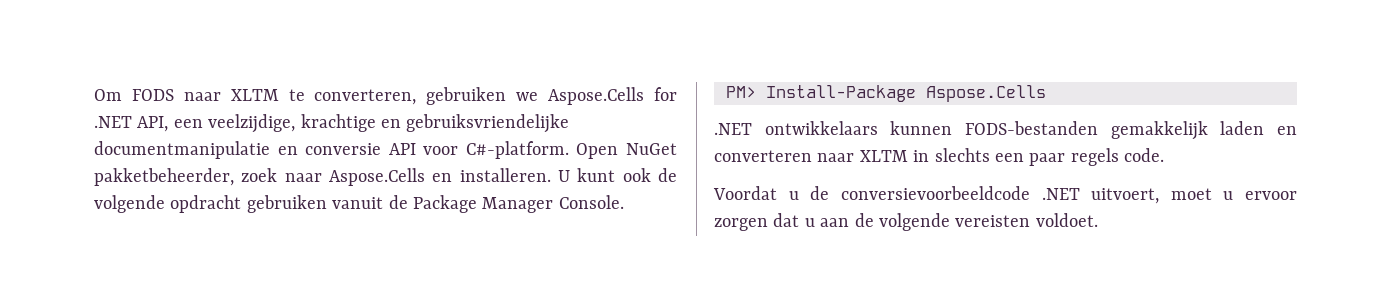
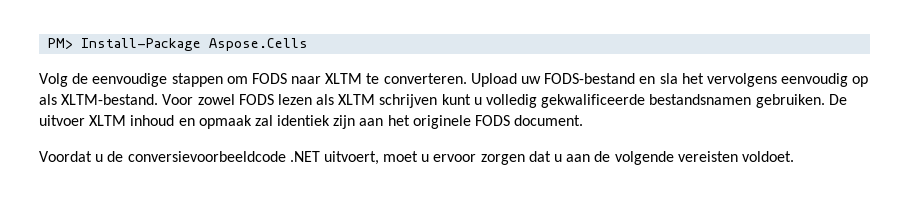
- Om FODS naar XLTM te converteren, gebruiken we Aspose.Cells for .NET API, een veelzijdige, krachtige en gebruiksvriendelijke documentmanipulatie en conversie API voor C#-platform. Open NuGet pakketbeheerder, zoek naar Aspose.Cells en installeren. U kunt ook de volgende opdracht gebruiken vanuit de Package Manager Console.
  PM> Install-Package Aspose.Cells
- .NET ontwikkelaars kunnen FODS-bestanden gemakkelijk laden en converteren naar XLTM in slechts een paar regels code.
+ Volg de eenvoudige stappen om FODS naar XLTM te converteren. Upload uw FODS-bestand en sla het vervolgens eenvoudig op als XLTM-bestand. Voor zowel FODS lezen als XLTM schrijven kunt u volledig gekwalificeerde bestandsnamen gebruiken. De uitvoer XLTM inhoud en opmaak zal identiek zijn aan het originele FODS document.

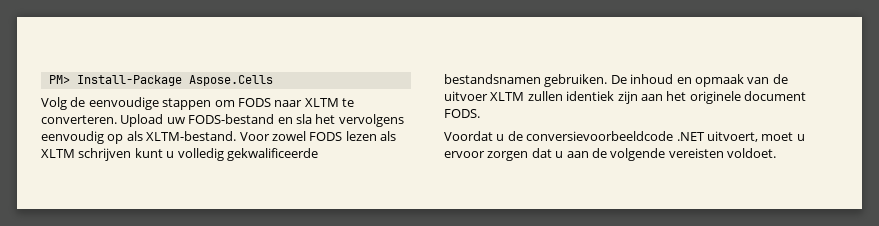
- De uitvoer XLTM inhoud en opmaak zal identiek zijn aan het originele FODS document.
+ De inhoud en opmaak van de uitvoer XLTM zullen identiek zijn aan het originele document FODS.

